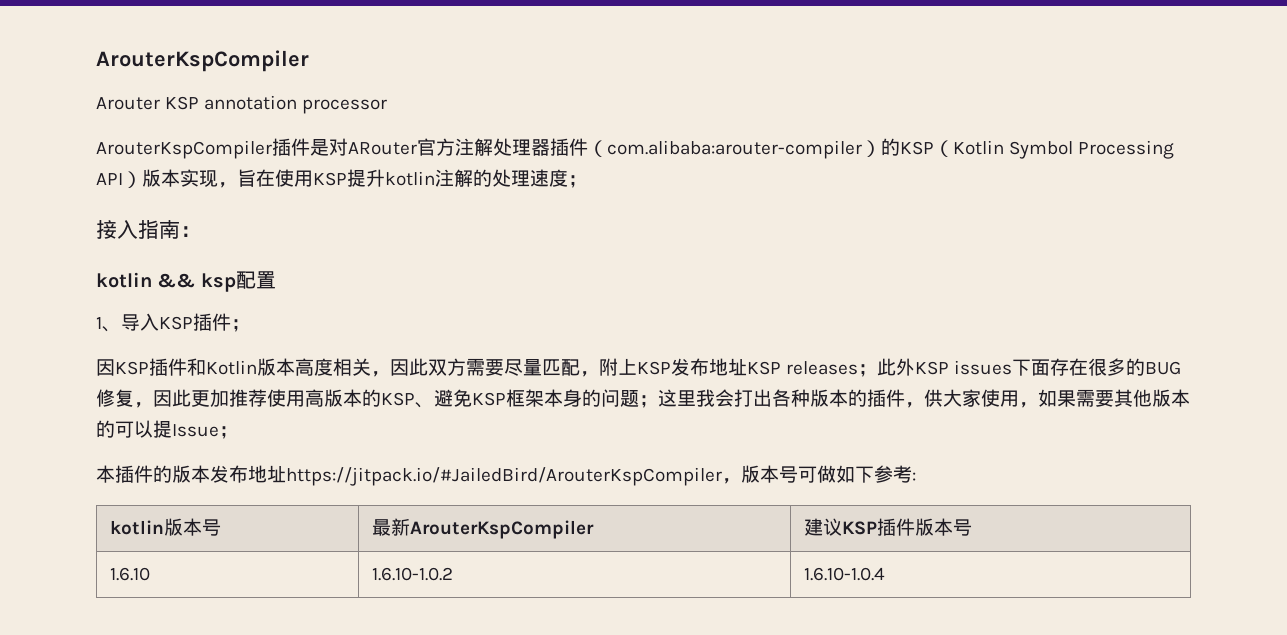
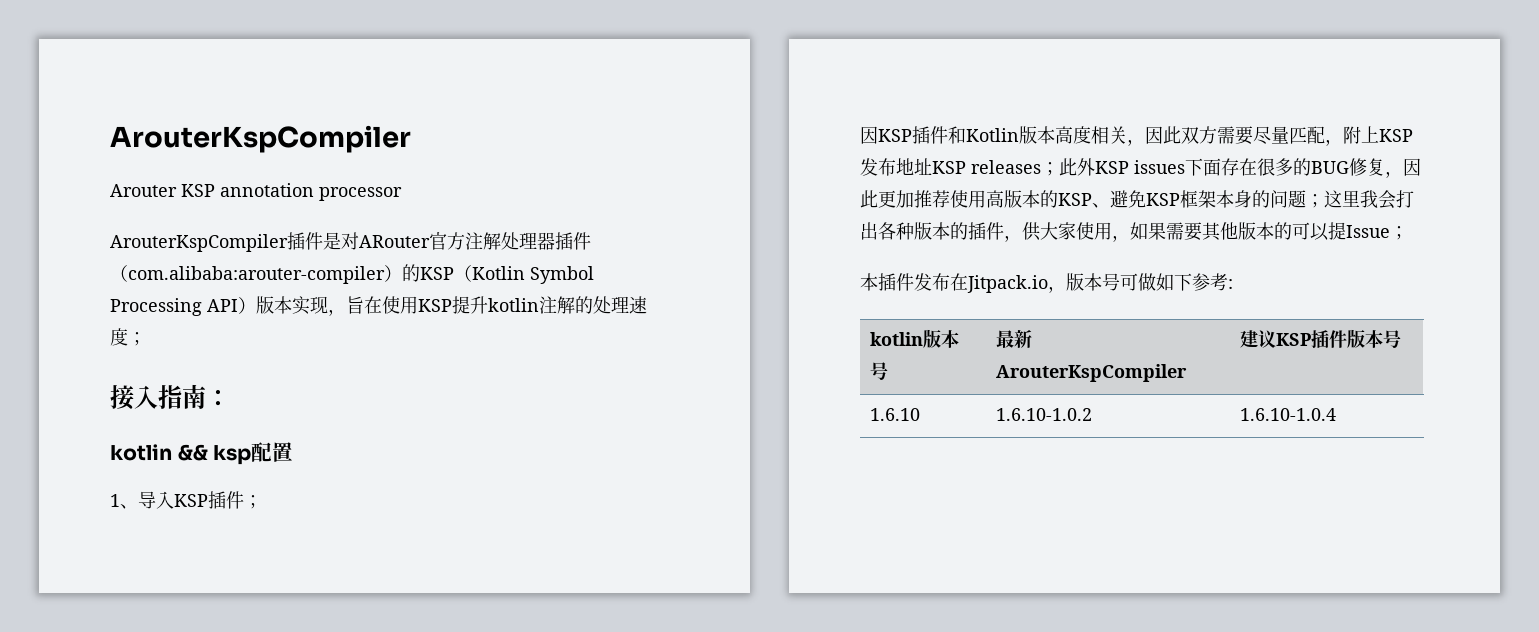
- 本插件的版本发布地址https://jitpack.io/#JailedBird/ArouterKspCompiler，版本号可做如下参考:
+ 本插件发布在Jitpack.io，版本号可做如下参考:

